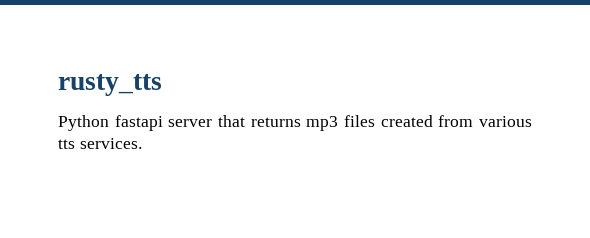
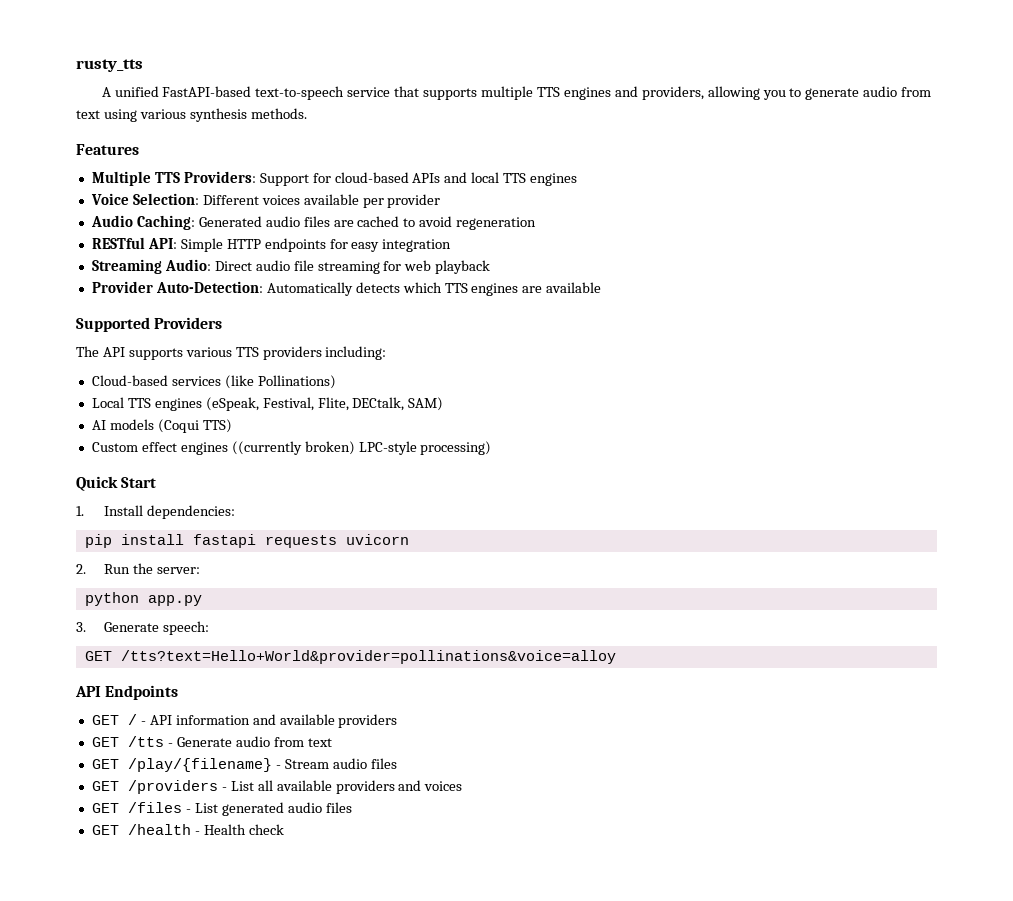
- Python fastapi server that returns mp3 files created from various tts services.
+ A unified FastAPI-based text-to-speech service that supports multiple TTS engines and providers, allowing you to generate audio from text using various synthesis methods.
+ Features
+ Multiple TTS Providers: Support for cloud-based APIs and local TTS engines
+ Voice Selection: Different voices available per provider
+ Audio Caching: Generated audio files are cached to avoid regeneration
+ RESTful API: Simple HTTP endpoints for easy integration
+ Streaming Audio: Direct audio file streaming for web playback
+ Provider Auto-Detection: Automatically detects which TTS engines are available
+ Supported Providers
+ The API supports various TTS providers including:
+ Cloud-based services (like Pollinations)
+ Local TTS engines (eSpeak, Festival, Flite, DECtalk, SAM)
+ AI models (Coqui TTS)
+ Custom effect engines ((currently broken) LPC-style processing)
+ Quick Start
+ 1. Install dependencies:
+ pip install fastapi requests uvicorn
+ 2. Run the server:
+ python app.py
+ 3. Generate speech:
+ GET /tts?text=Hello+World&provider=pollinations&voice=alloy
+ API Endpoints
+ GET / - API information and available providers
+ GET /tts - Generate audio from text
+ GET /play/{filename} - Stream audio files
+ GET /providers - List all available providers and voices
+ GET /files - List generated audio files
+ GET /health - Health check

